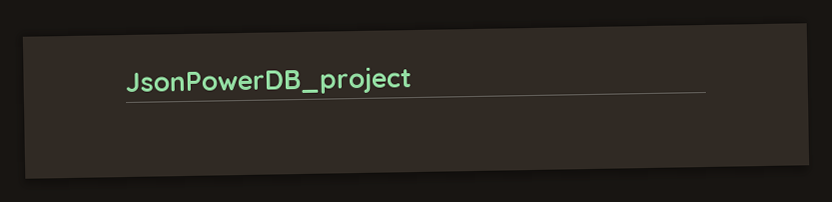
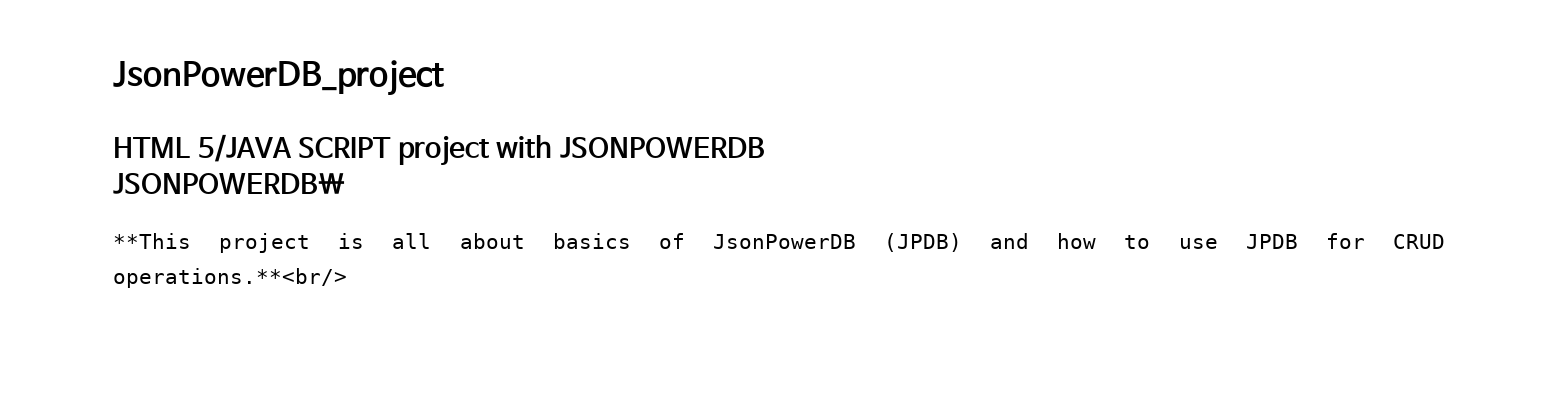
+ HTML 5/JAVA SCRIPT project with JSONPOWERDB
+ JSONPOWERDB\
+ **This project is all about basics of JsonPowerDB (JPDB) and how to use JPDB for CRUD operations.**<br/>

